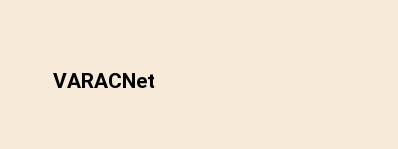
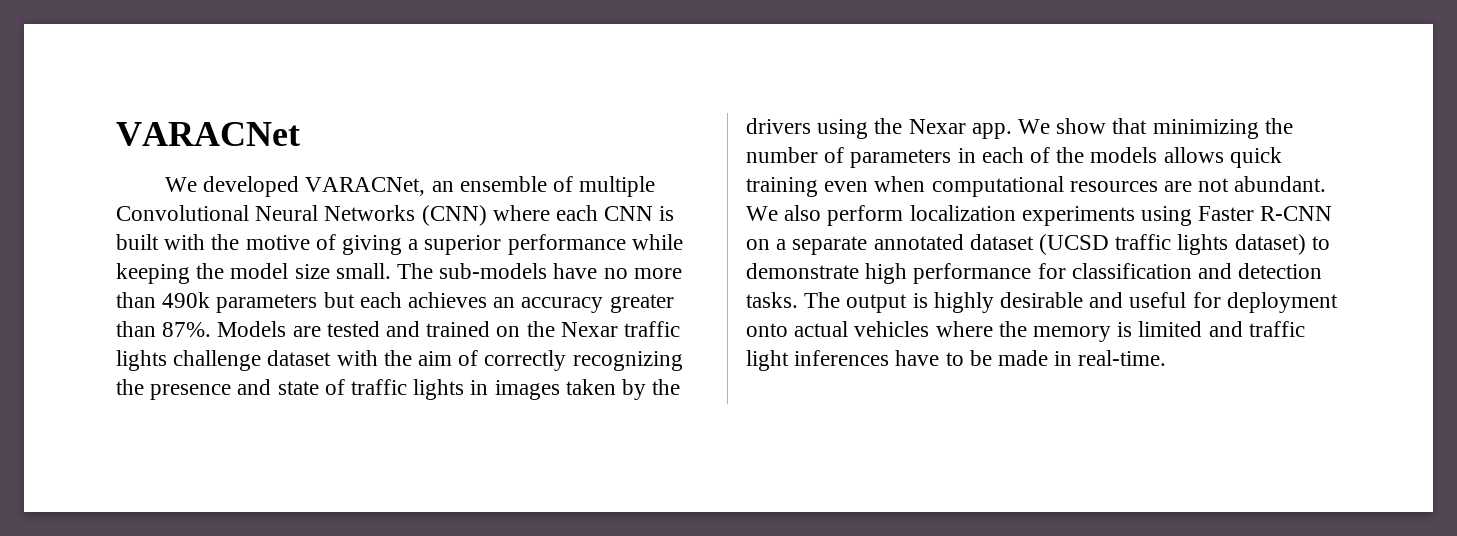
+ We developed VARACNet, an ensemble of multiple Convolutional Neural Networks (CNN) where each CNN is built with the motive of giving a superior performance while keeping the model size small. The sub-models have no more than 490k parameters but each achieves an accuracy greater than 87%. Models are tested and trained on the Nexar traffic lights challenge dataset with the aim of correctly recognizing the presence and state of traffic lights in images taken by the drivers using the Nexar app. We show that minimizing the number of parameters in each of the models allows quick training even when computational resources are not abundant. We also perform localization experiments using Faster R-CNN on a separate annotated dataset (UCSD traffic lights dataset) to demonstrate high performance for classification and detection tasks. The output is highly desirable and useful for deployment onto actual vehicles where the memory is limited and traffic light inferences have to be made in real-time.

